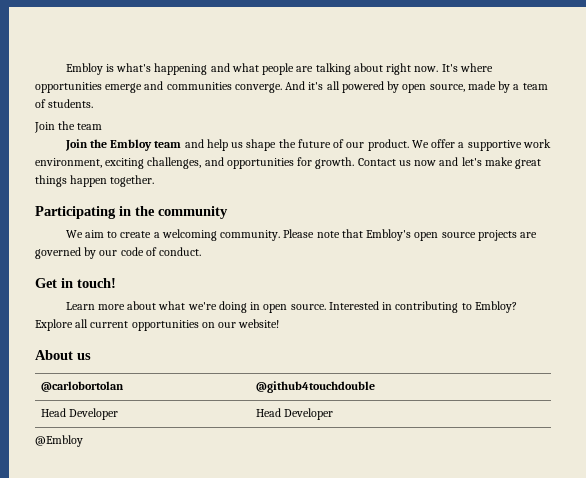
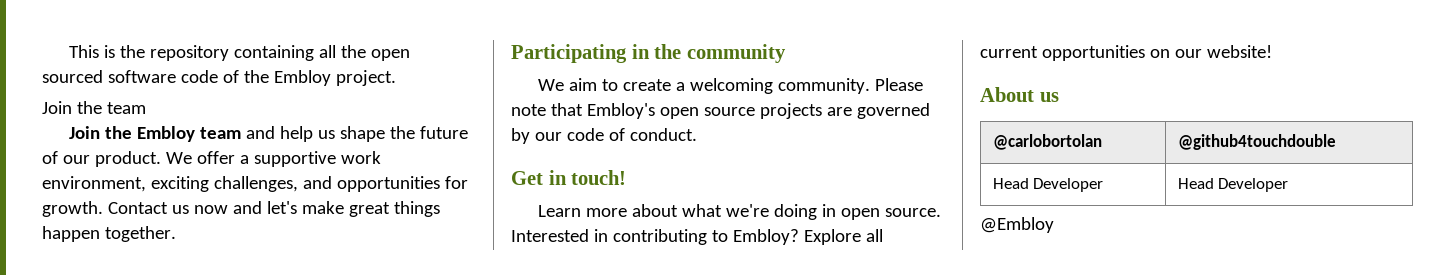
- Embloy is what's happening and what people are talking about right now. It's where opportunities emerge and communities converge. And it's all powered by open source, made by a team of students.
+ This is the repository containing all the open sourced software code of the Embloy project.

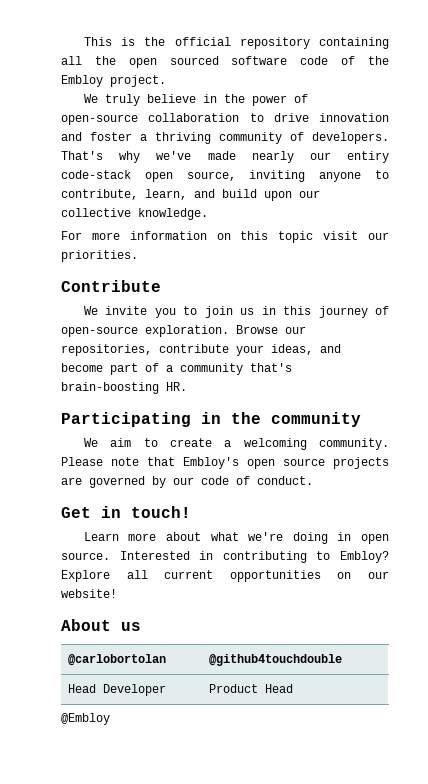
- This is the repository containing all the open sourced software code of the Embloy project.
+ This is the official repository containing all the open sourced software code of the Embloy project.
- Join the team
- Join the Embloy team and help us shape the future of our product. We offer a supportive work environment, exciting challenges, and opportunities for growth. Contact us now and let's make great things happen together.
+ We truly believe in the power of open-source collaboration to drive innovation and foster a thriving community of developers. That's why we've made nearly our entiry code-stack open source, inviting anyone to contribute, learn, and build upon our collective knowledge.
+ For more information on this topic visit our priorities.
+ Contribute
+ We invite you to join us in this journey of open-source exploration. Browse our repositories, contribute your ideas, and become part of a community that's brain-boosting HR.
- Head Developer | Head Developer
+ Head Developer | Product Head

